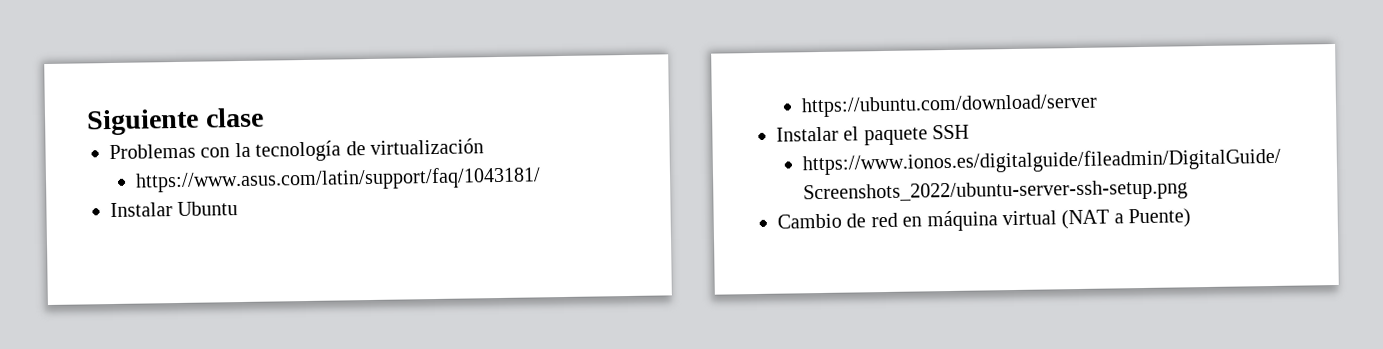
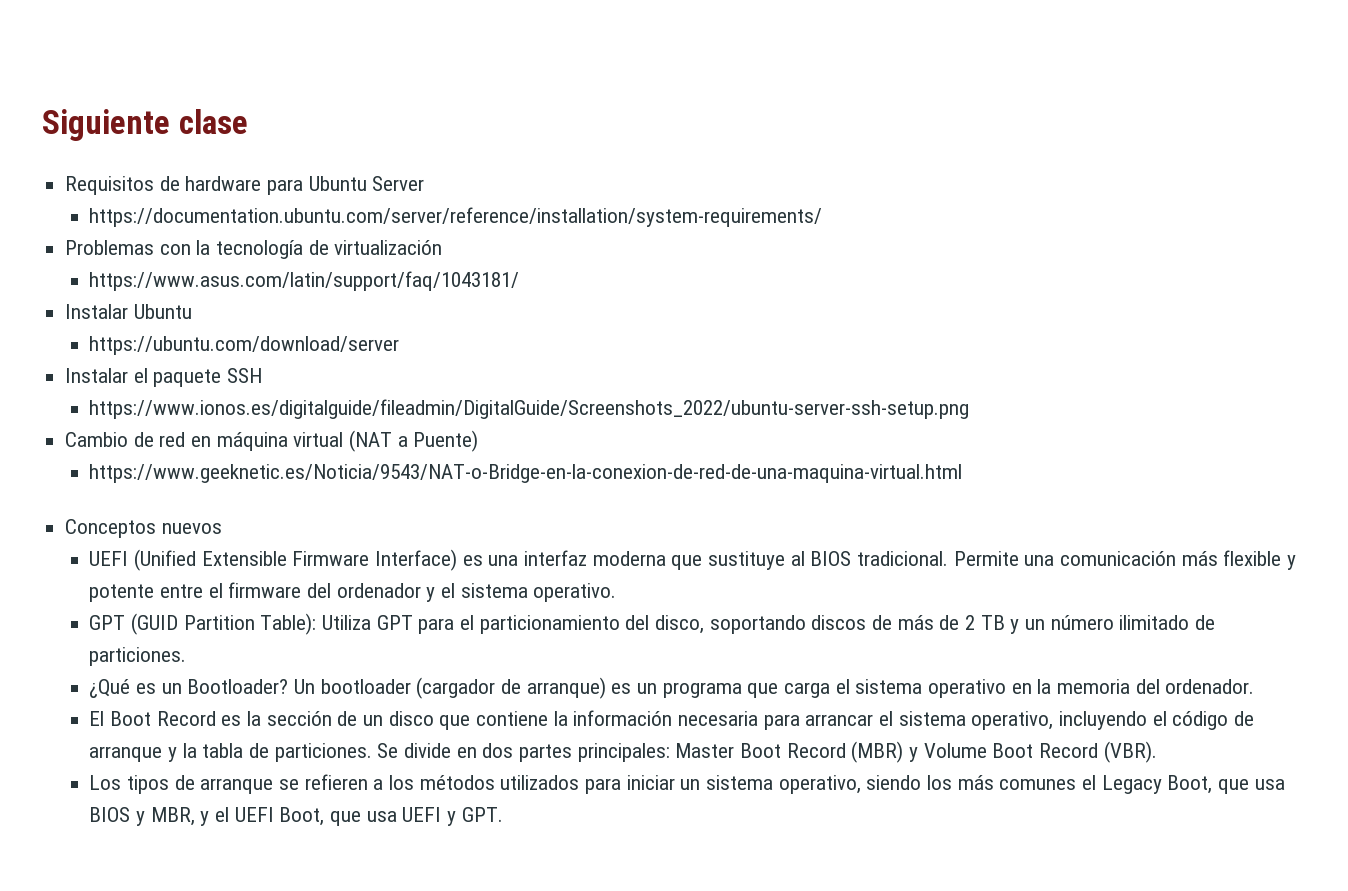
+ Requisitos de hardware para Ubuntu Server
+ https://documentation.ubuntu.com/server/reference/installation/system-requirements/
+ https://www.geeknetic.es/Noticia/9543/NAT-o-Bridge-en-la-conexion-de-red-de-una-maquina-virtual.html
+ Conceptos nuevos
+ UEFI (Unified Extensible Firmware Interface) es una interfaz moderna que sustituye al BIOS tradicional. Permite una comunicación más flexible y potente entre el firmware del ordenador y el sistema operativo.
+ GPT (GUID Partition Table): Utiliza GPT para el particionamiento del disco, soportando discos de más de 2 TB y un número ilimitado de particiones.
+ ¿Qué es un Bootloader? Un bootloader (cargador de arranque) es un programa que carga el sistema operativo en la memoria del ordenador.
+ El Boot Record es la sección de un disco que contiene la información necesaria para arrancar el sistema operativo, incluyendo el código de arranque y la tabla de particiones. Se divide en dos partes principales: Master Boot Record (MBR) y Volume Boot Record (VBR).
+ Los tipos de arranque se refieren a los métodos utilizados para iniciar un sistema operativo, siendo los más comunes el Legacy Boot, que usa BIOS y MBR, y el UEFI Boot, que usa UEFI y GPT.

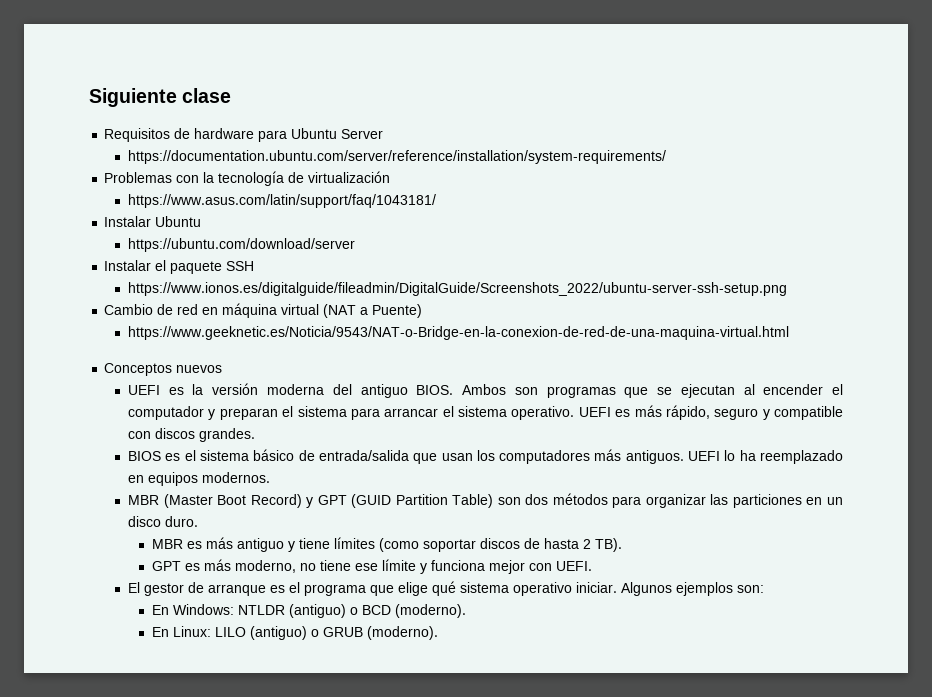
- UEFI (Unified Extensible Firmware Interface) es una interfaz moderna que sustituye al BIOS tradicional. Permite una comunicación más flexible y potente entre el firmware del ordenador y el sistema operativo.
- GPT (GUID Partition Table): Utiliza GPT para el particionamiento del disco, soportando discos de más de 2 TB y un número ilimitado de particiones.
- ¿Qué es un Bootloader? Un bootloader (cargador de arranque) es un programa que carga el sistema operativo en la memoria del ordenador.
- El Boot Record es la sección de un disco que contiene la información necesaria para arrancar el sistema operativo, incluyendo el código de arranque y la tabla de particiones. Se divide en dos partes principales: Master Boot Record (MBR) y Volume Boot Record (VBR).
- Los tipos de arranque se refieren a los métodos utilizados para iniciar un sistema operativo, siendo los más comunes el Legacy Boot, que usa BIOS y MBR, y el UEFI Boot, que usa UEFI y GPT.
+ UEFI es la versión moderna del antiguo BIOS. Ambos son programas que se ejecutan al encender el computador y preparan el sistema para arrancar el sistema operativo. UEFI es más rápido, seguro y compatible con discos grandes.
+ BIOS es el sistema básico de entrada/salida que usan los computadores más antiguos. UEFI lo ha reemplazado en equipos modernos.
+ MBR (Master Boot Record) y GPT (GUID Partition Table) son dos métodos para organizar las particiones en un disco duro.
+ MBR es más antiguo y tiene límites (como soportar discos de hasta 2 TB).
+ GPT es más moderno, no tiene ese límite y funciona mejor con UEFI.
+ El gestor de arranque es el programa que elige qué sistema operativo iniciar. Algunos ejemplos son:
+ En Windows: NTLDR (antiguo) o BCD (moderno).
+ En Linux: LILO (antiguo) o GRUB (moderno).

